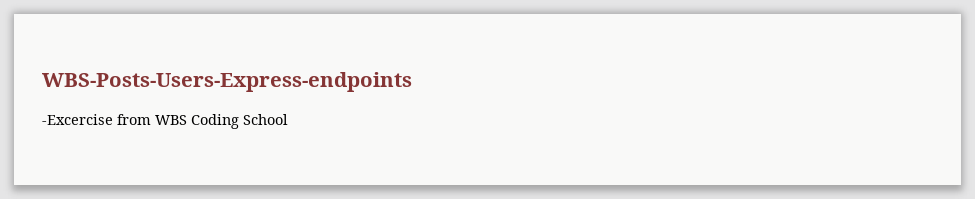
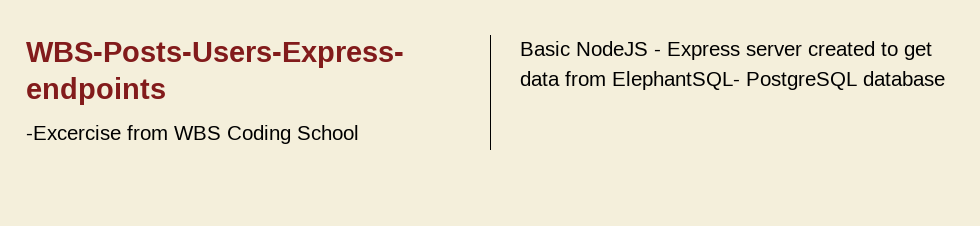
+ Basic NodeJS - Express server created to get data from ElephantSQL- PostgreSQL database

